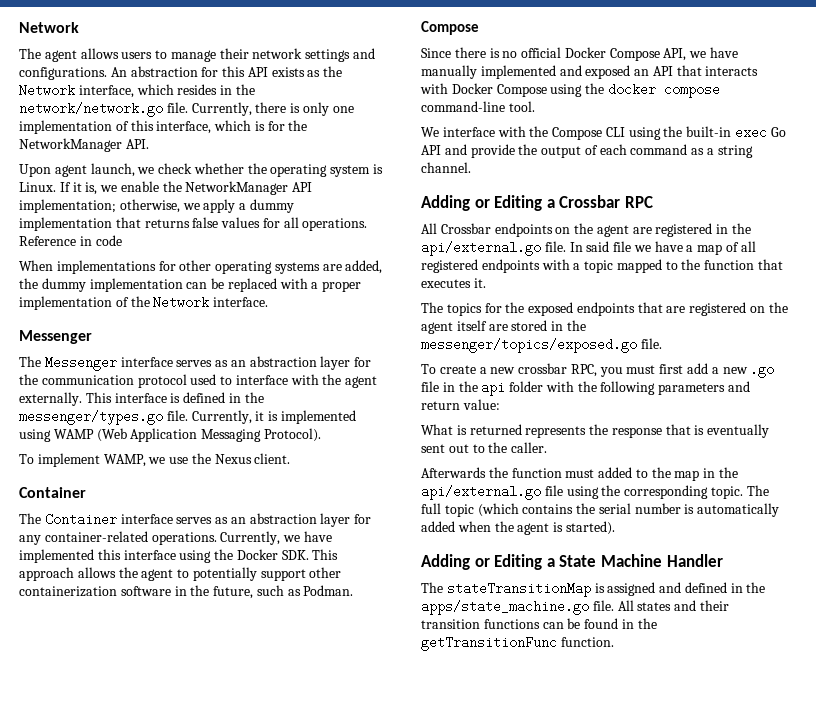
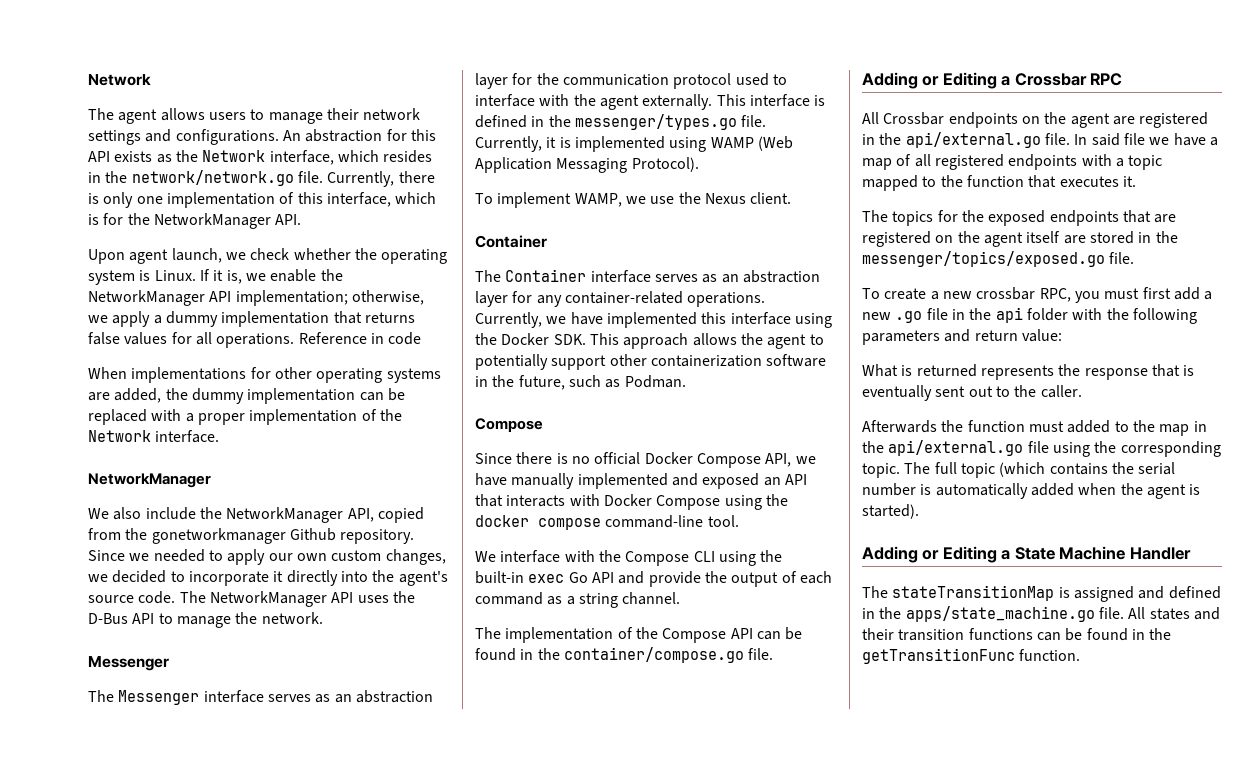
  When implementations for other operating systems are added, the dummy implementation can be replaced with a proper implementation of the Network interface.
+ NetworkManager
+ We also include the NetworkManager API, copied from the gonetworkmanager Github repository. Since we needed to apply our own custom changes, we decided to incorporate it directly into the agent's source code. The NetworkManager API uses the D-Bus API to manage the network.
+ The implementation of the Compose API can be found in the container/compose.go file.

